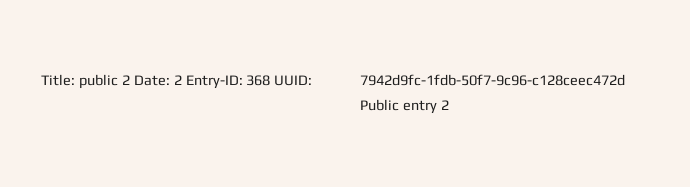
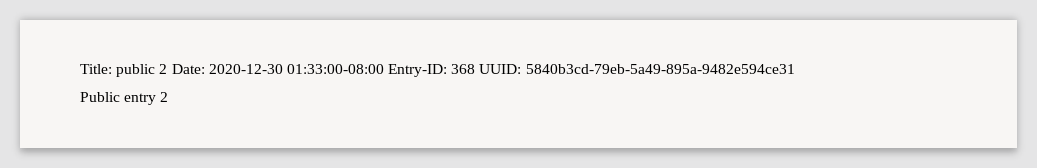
- Title: public 2 Date: 2 Entry-ID: 368 UUID: 7942d9fc-1fdb-50f7-9c96-c128ceec472d
+ Title: public 2 Date: 2020-12-30 01:33:00-08:00 Entry-ID: 368 UUID: 5840b3cd-79eb-5a49-895a-9482e594ce31

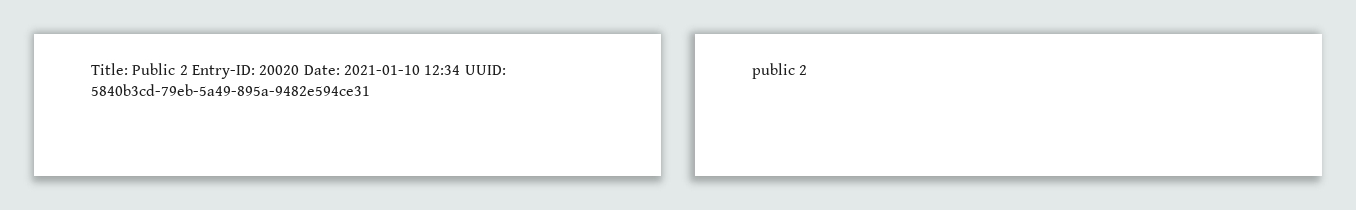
- Title: public 2 Date: 2020-12-30 01:33:00-08:00 Entry-ID: 368 UUID: 5840b3cd-79eb-5a49-895a-9482e594ce31
+ Title: Public 2 Entry-ID: 20020 Date: 2021-01-10 12:34 UUID: 5840b3cd-79eb-5a49-895a-9482e594ce31
- Public entry 2
+ public 2

